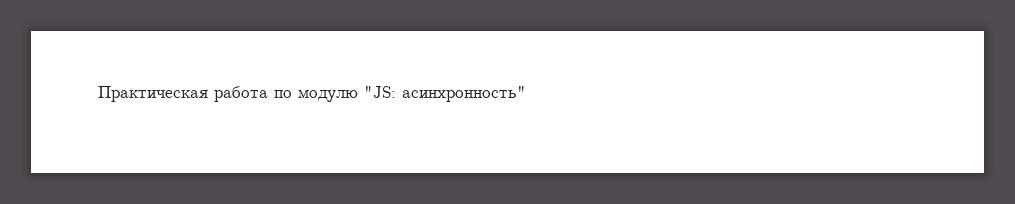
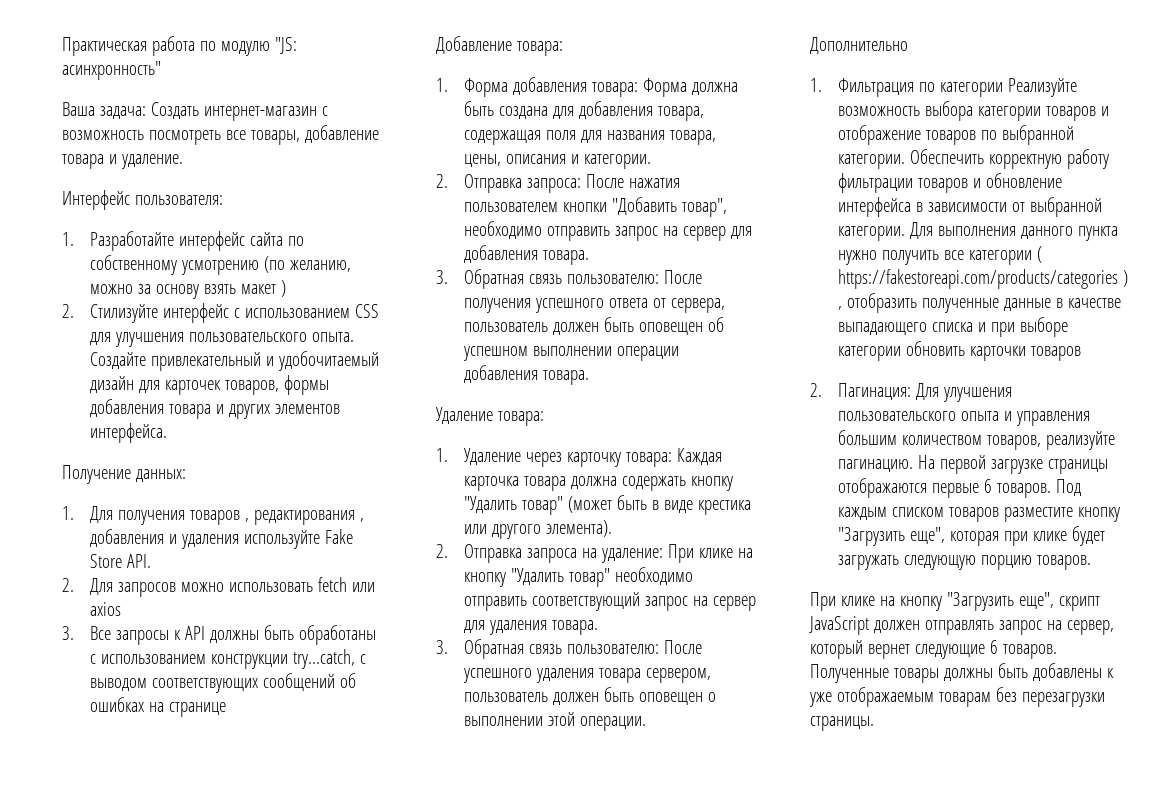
+ Ваша задача: Создать интернет-магазин с возможность посмотреть все товары, добавление товара и удаление.
+ Интерфейс пользователя:
+ 1. Разработайте интерфейс сайта по собственному усмотрению (по желанию, можно за основу взять макет )
+ 2. Стилизуйте интерфейс с использованием CSS для улучшения пользовательского опыта. Создайте привлекательный и удобочитаемый дизайн для карточек товаров, формы добавления товара и других элементов интерфейса.
+ Получение данных:
+ 1. Для получения товаров , редактирования , добавления и удаления используйте Fake Store API.
+ 2. Для запросов можно использовать fetch или axios
+ 3. Все запросы к API должны быть обработаны с использованием конструкции try...catch, с выводом соответствующих сообщений об ошибках на странице
+ Добавление товара:
+ 1. Форма добавления товара: Форма должна быть создана для добавления товара, содержащая поля для названия товара, цены, описания и категории.
+ 2. Отправка запроса: После нажатия пользователем кнопки "Добавить товар", необходимо отправить запрос на сервер для добавления товара.
+ 3. Обратная связь пользователю: После получения успешного ответа от сервера, пользователь должен быть оповещен об успешном выполнении операции добавления товара.
+ Удаление товара:
+ 1. Удаление через карточку товара: Каждая карточка товара должна содержать кнопку "Удалить товар" (может быть в виде крестика или другого элемента).
+ 2. Отправка запроса на удаление: При клике на кнопку "Удалить товар" необходимо отправить соответствующий запрос на сервер для удаления товара.
+ 3. Обратная связь пользователю: После успешного удаления товара сервером, пользователь должен быть оповещен о выполнении этой операции.
+ Дополнительно
+ 1. Фильтрация по категории Реализуйте возможность выбора категории товаров и отображение товаров по выбранной категории. Обеспечить корректную работу фильтрации товаров и обновление интерфейса в зависимости от выбранной категории. Для выполнения данного пункта нужно получить все категории ( https://fakestoreapi.com/products/categories ) , отобразить полученные данные в качестве выпадающего списка и при выборе категории обновить карточки товаров
+ 2. Пагинация: Для улучшения пользовательского опыта и управления большим количеством товаров, реализуйте пагинацию. На первой загрузке страницы отображаются первые 6 товаров. Под каждым списком товаров разместите кнопку "Загрузить еще", которая при клике будет загружать следующую порцию товаров.
+ При клике на кнопку "Загрузить еще", скрипт JavaScript должен отправлять запрос на сервер, который вернет следующие 6 товаров. Полученные товары должны быть добавлены к уже отображаемым товарам без перезагрузки страницы.

